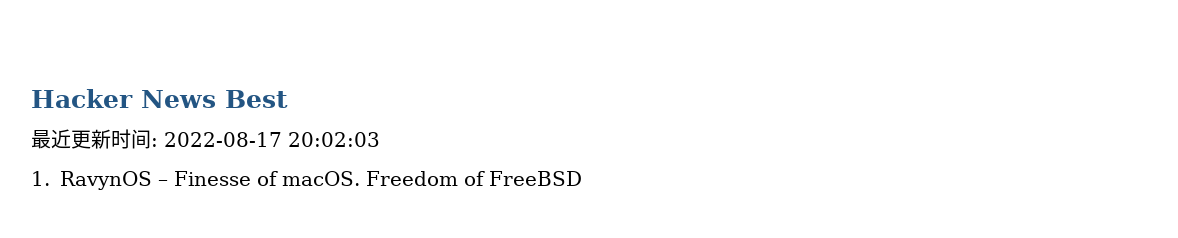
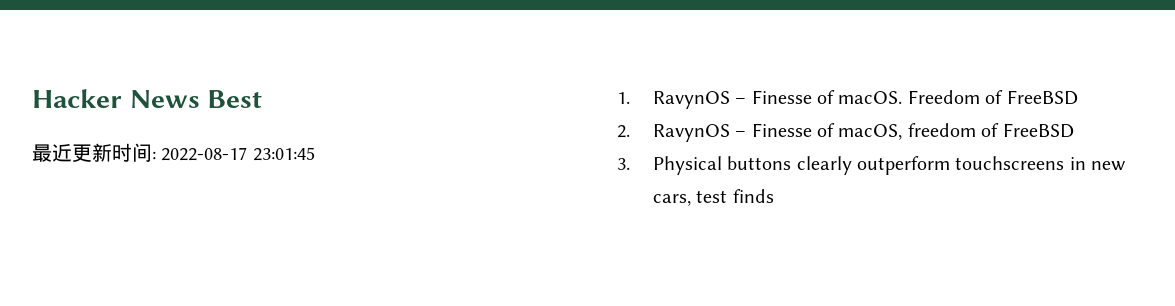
- 最近更新时间: 2022-08-17 20:02:03
+ 最近更新时间: 2022-08-17 23:01:45
+ 2. RavynOS – Finesse of macOS, freedom of FreeBSD
+ 3. Physical buttons clearly outperform touchscreens in new cars, test finds

